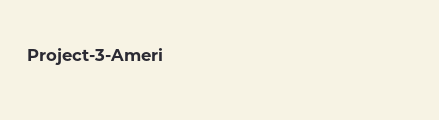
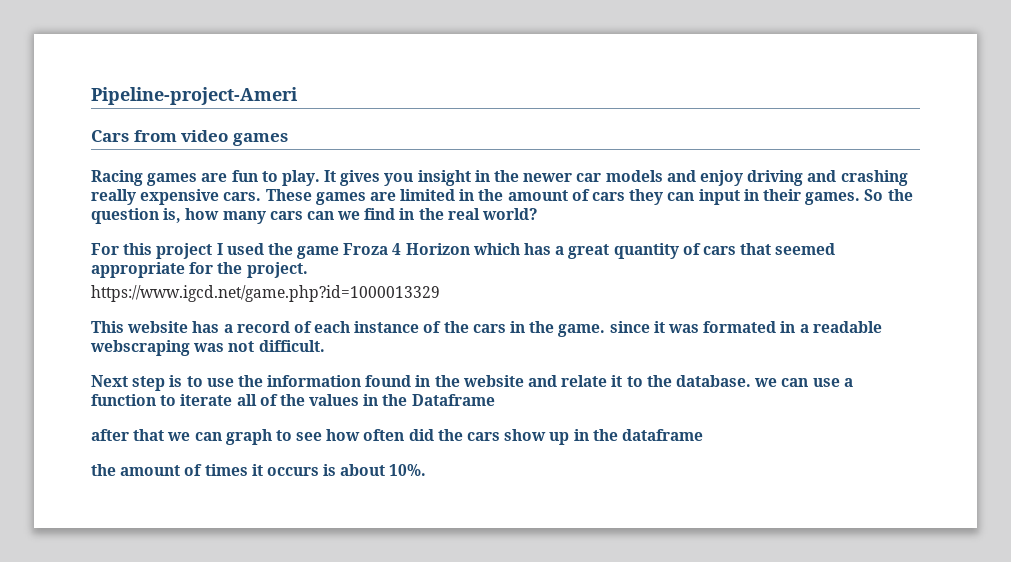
- Project-3-Ameri
+ Pipeline-project-Ameri
+ Cars from video games
+ Racing games are fun to play. It gives you insight in the newer car models and enjoy driving and crashing really expensive cars. These games are limited in the amount of cars they can input in their games. So the question is, how many cars can we find in the real world?
+ For this project I used the game Froza 4 Horizon which has a great quantity of cars that seemed appropriate for the project.
+ https://www.igcd.net/game.php?id=1000013329
+ This website has a record of each instance of the cars in the game. since it was formated in a readable webscraping was not difficult.
+ Next step is to use the information found in the website and relate it to the database. we can use a function to iterate all of the values in the Dataframe
+ after that we can graph to see how often did the cars show up in the dataframe
+ the amount of times it occurs is about 10%.

